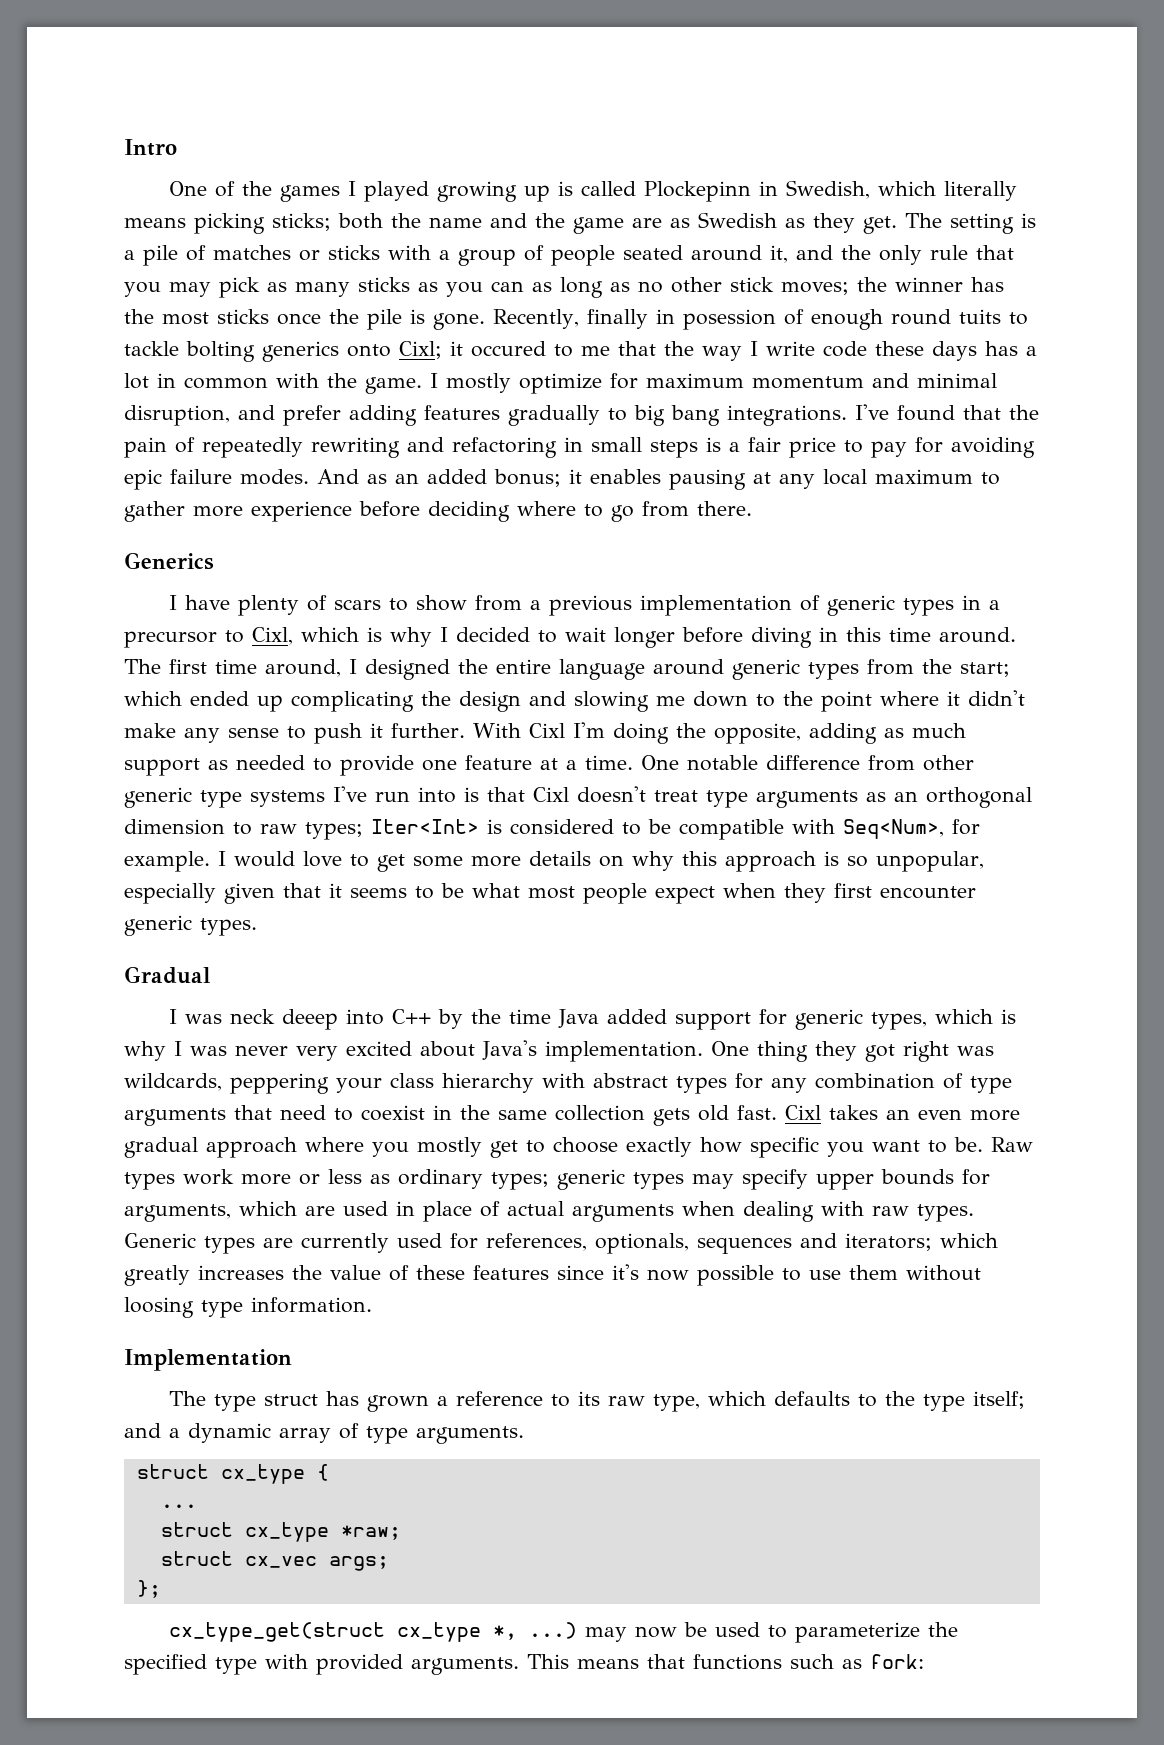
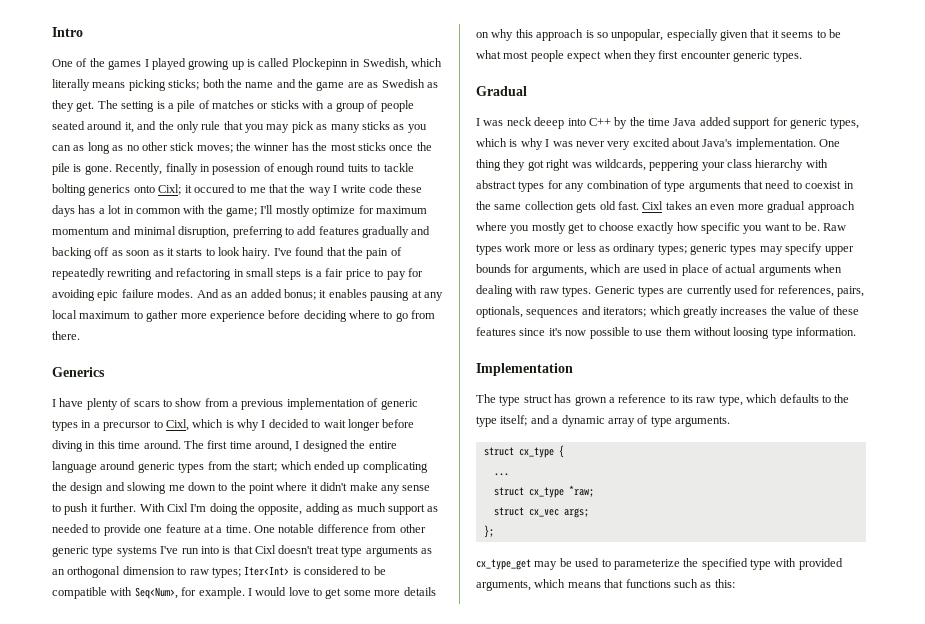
- Recently, finally in posession of enough round tuits to tackle bolting generics onto Cixl; it occured to me that the way I write code these days has a lot in common with the game. I mostly optimize for maximum momentum and minimal disruption, and prefer adding features gradually to big bang integrations.
+ Recently, finally in posession of enough round tuits to tackle bolting generics onto Cixl; it occured to me that the way I write code these days has a lot in common with the game; I'll mostly optimize for maximum momentum and minimal disruption, preferring to add features gradually and backing off as soon as it starts to look hairy.
- Generic types are currently used for references, optionals, sequences and iterators; which greatly increases the value of these features since it's now possible to use them without loosing type information.
+ Generic types are currently used for references, pairs, optionals, sequences and iterators; which greatly increases the value of these features since it's now possible to use them without loosing type information.
- cx_type_get(struct cx_type *, ...) may now be used to parameterize the specified type with provided arguments. This means that functions such as fork:
+ cx_type_get may be used to parameterize the specified type with provided arguments, which means that functions such as this:

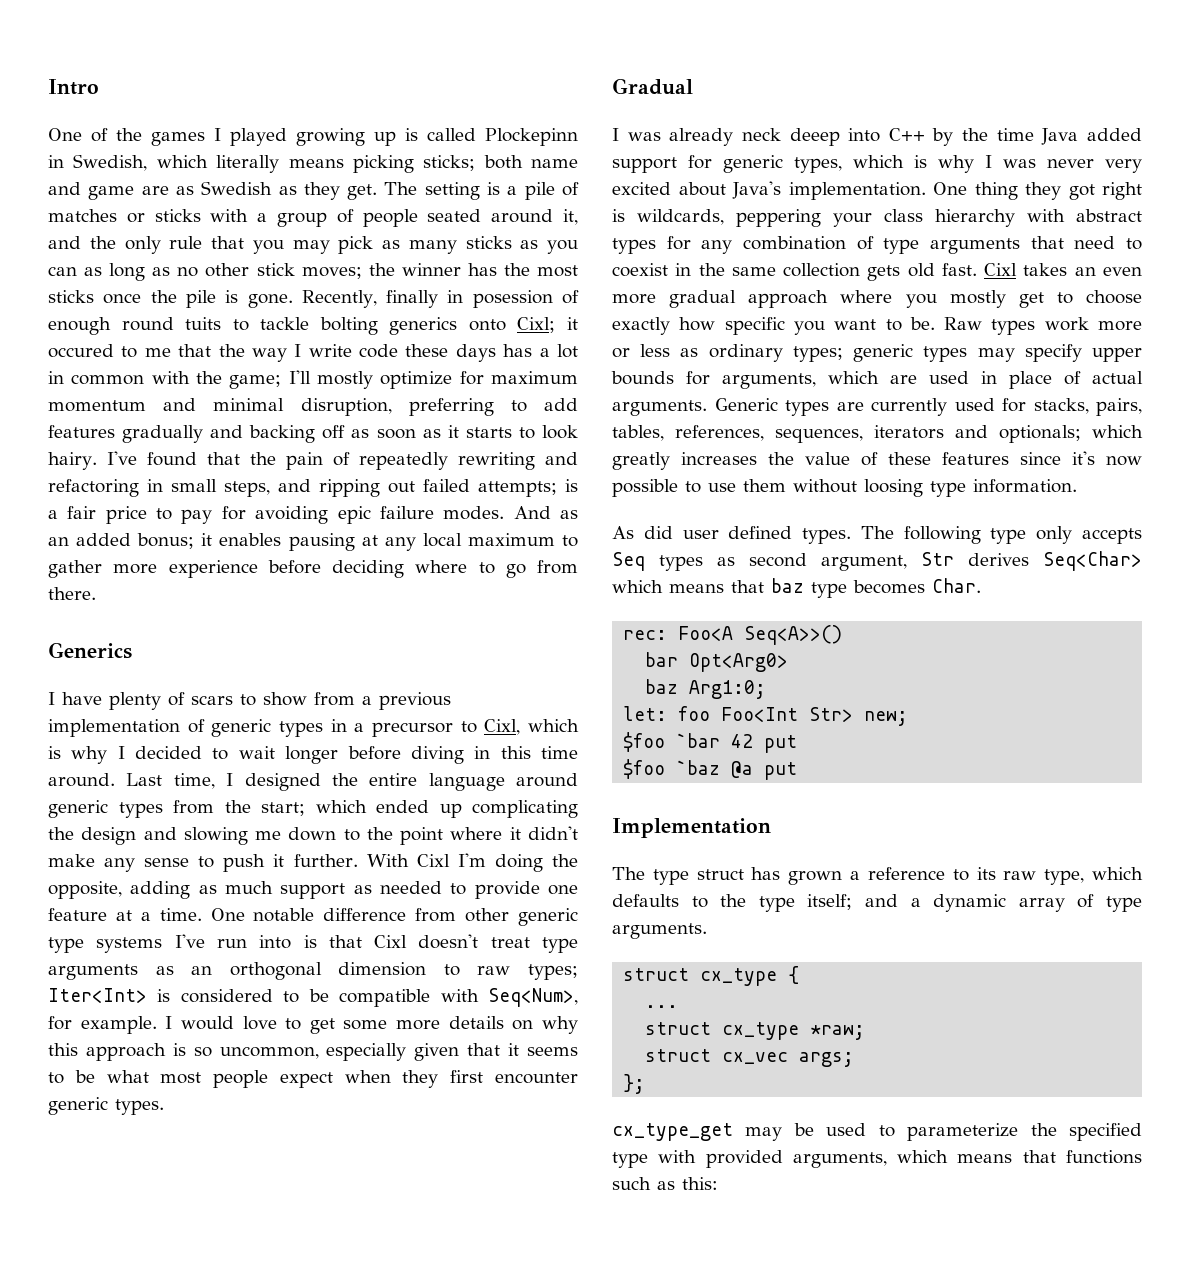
- One of the games I played growing up is called Plockepinn in Swedish, which literally means picking sticks; both the name and the game are as Swedish as they get.
+ One of the games I played growing up is called Plockepinn in Swedish, which literally means picking sticks; both name and game are as Swedish as they get.
- I've found that the pain of repeatedly rewriting and refactoring in small steps is a fair price to pay for avoiding epic failure modes.
+ I've found that the pain of repeatedly rewriting and refactoring in small steps, and ripping out failed attempts; is a fair price to pay for avoiding epic failure modes.
- The first time around, I designed the entire language around generic types from the start; which ended up complicating the design and slowing me down to the point where it didn't make any sense to push it further.
+ Last time, I designed the entire language around generic types from the start; which ended up complicating the design and slowing me down to the point where it didn't make any sense to push it further.
- I would love to get some more details on why this approach is so unpopular, especially given that it seems to be what most people expect when they first encounter generic types.
+ I would love to get some more details on why this approach is so uncommon, especially given that it seems to be what most people expect when they first encounter generic types.
- I was neck deeep into C++ by the time Java added support for generic types, which is why I was never very excited about Java's implementation.
+ I was already neck deeep into C++ by the time Java added support for generic types, which is why I was never very excited about Java's implementation.
- One thing they got right was wildcards, peppering your class hierarchy with abstract types for any combination of type arguments that need to coexist in the same collection gets old fast.
+ One thing they got right is wildcards, peppering your class hierarchy with abstract types for any combination of type arguments that need to coexist in the same collection gets old fast.
- Raw types work more or less as ordinary types; generic types may specify upper bounds for arguments, which are used in place of actual arguments when dealing with raw types.
+ Raw types work more or less as ordinary types; generic types may specify upper bounds for arguments, which are used in place of actual arguments.
- Generic types are currently used for references, pairs, optionals, sequences and iterators; which greatly increases the value of these features since it's now possible to use them without loosing type information.
+ Generic types are currently used for stacks, pairs, tables, references, sequences, iterators and optionals; which greatly increases the value of these features since it's now possible to use them without loosing type information.
+ As did user defined types. The following type only accepts Seq types as second argument, Str derives Seq<Char> which means that baz type becomes Char.
+ rec: Foo<A Seq<A>>()
+ bar Opt<Arg0>
+ baz Arg1:0;
+ let: foo Foo<Int Str> new;
+ $foo `bar 42 put
+ $foo `baz @a put

